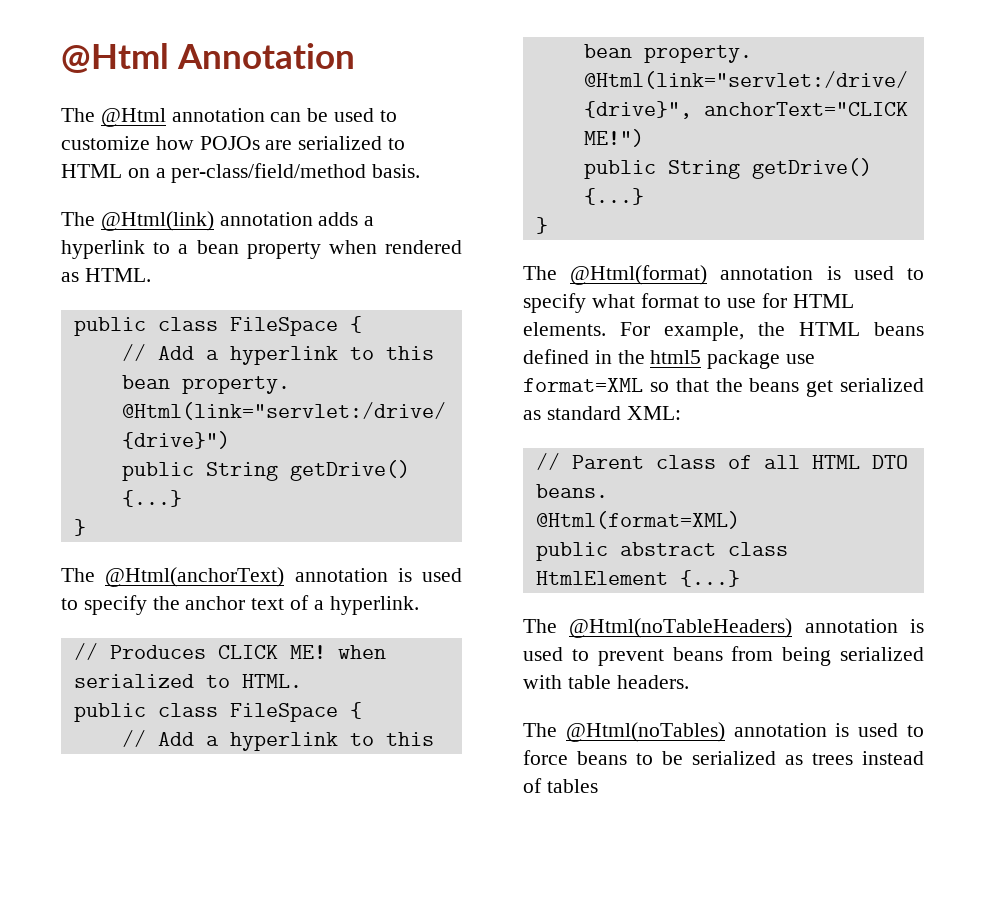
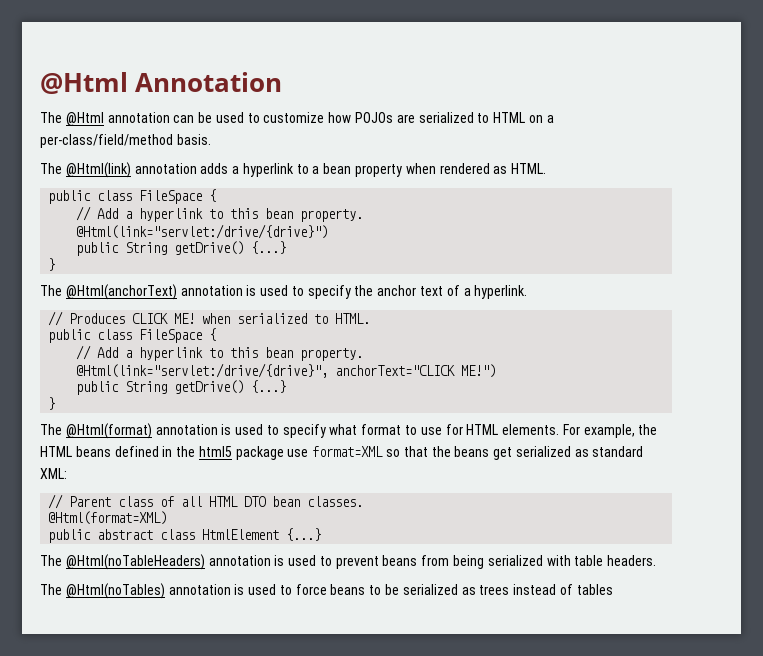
- // Parent class of all HTML DTO beans.
+ // Parent class of all HTML DTO bean classes.

